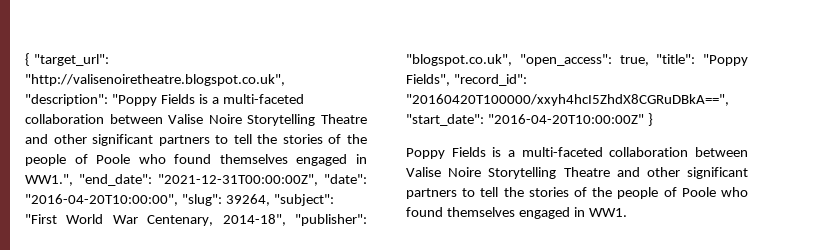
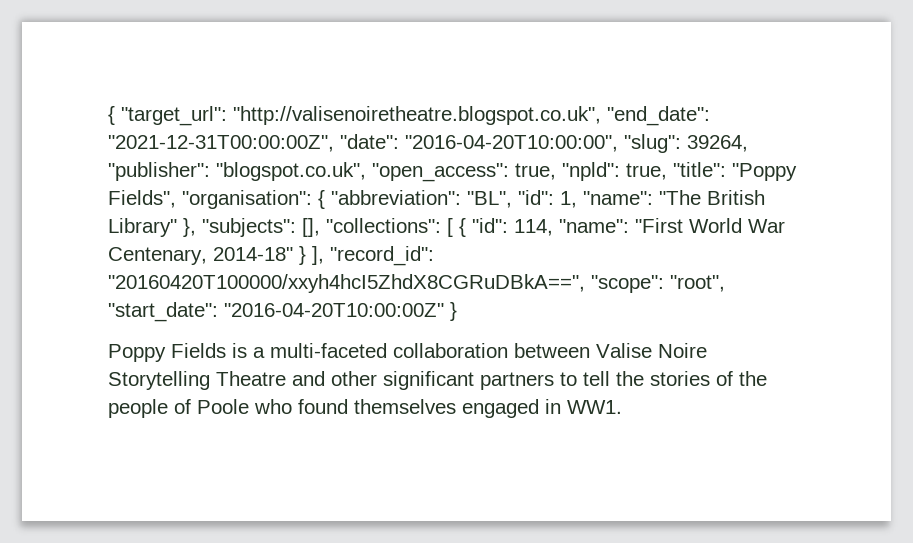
- { "target_url": "http://valisenoiretheatre.blogspot.co.uk", "description": "Poppy Fields is a multi-faceted collaboration between Valise Noire Storytelling Theatre and other significant partners to tell the stories of the people of Poole who found themselves engaged in WW1.", "end_date": "2021-12-31T00:00:00Z", "date": "2016-04-20T10:00:00", "slug": 39264, "subject": "First World War Centenary, 2014-18", "publisher": "blogspot.co.uk", "open_access": true, "title": "Poppy Fields", "record_id": "20160420T100000/xxyh4hcI5ZhdX8CGRuDBkA==", "start_date": "2016-04-20T10:00:00Z" }
+ { "target_url": "http://valisenoiretheatre.blogspot.co.uk", "end_date": "2021-12-31T00:00:00Z", "date": "2016-04-20T10:00:00", "slug": 39264, "publisher": "blogspot.co.uk", "open_access": true, "npld": true, "title": "Poppy Fields", "organisation": { "abbreviation": "BL", "id": 1, "name": "The British Library" }, "subjects": [], "collections": [ { "id": 114, "name": "First World War Centenary, 2014-18" } ], "record_id": "20160420T100000/xxyh4hcI5ZhdX8CGRuDBkA==", "scope": "root", "start_date": "2016-04-20T10:00:00Z" }

